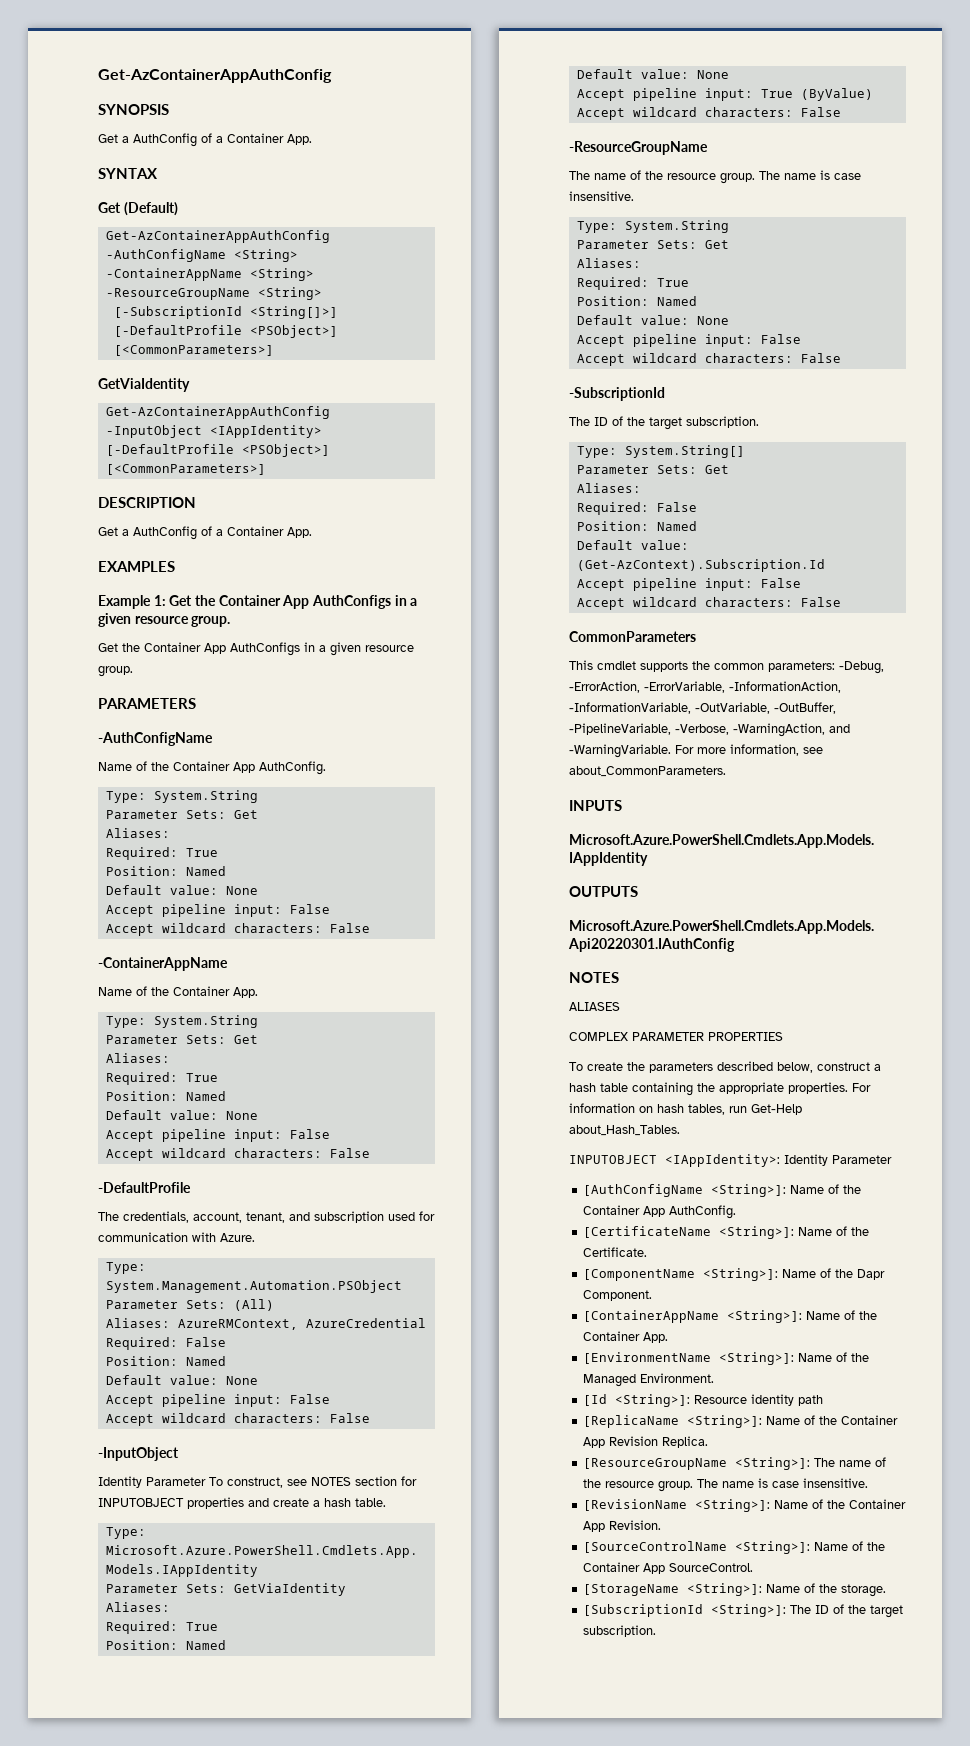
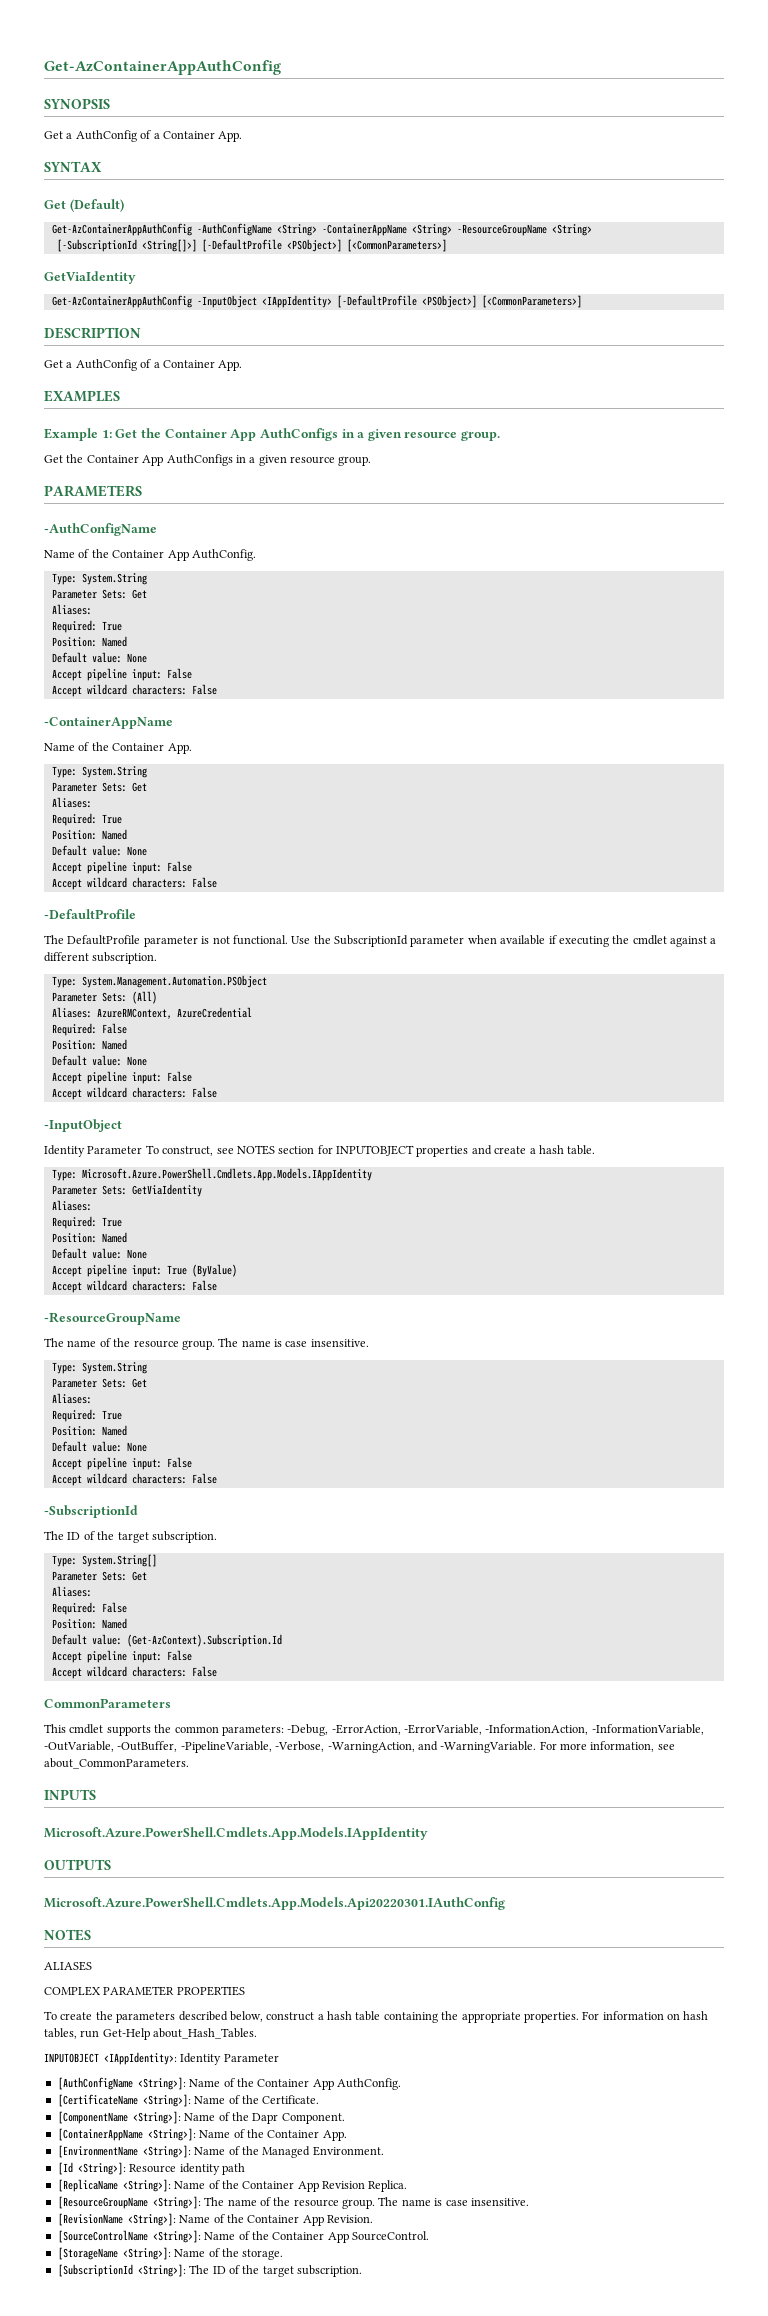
- The credentials, account, tenant, and subscription used for communication with Azure.
+ The DefaultProfile parameter is not functional. Use the SubscriptionId parameter when available if executing the cmdlet against a different subscription.

